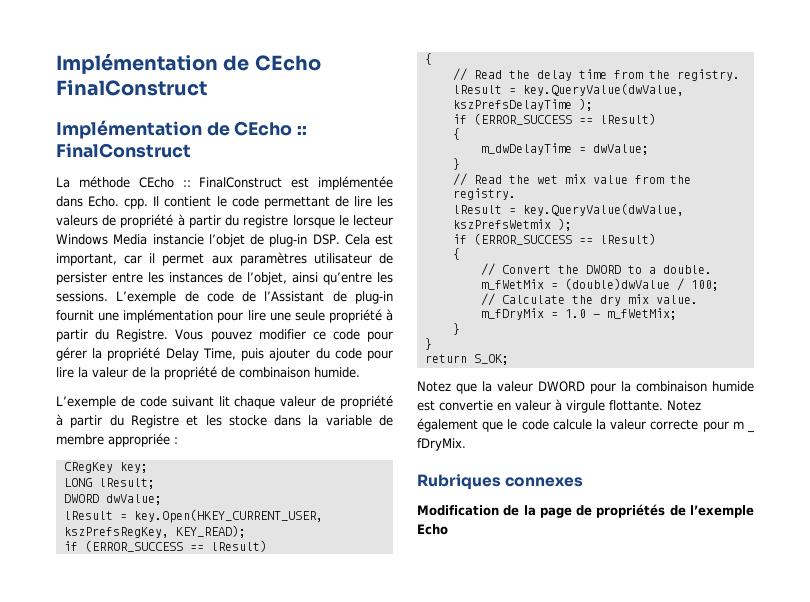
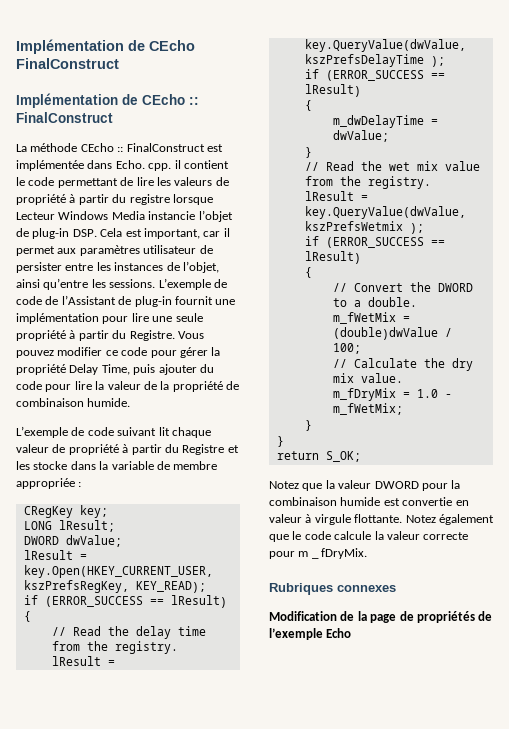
- La méthode CEcho :: FinalConstruct est implémentée dans Echo. cpp. Il contient le code permettant de lire les valeurs de propriété à partir du registre lorsque le lecteur Windows Media instancie l’objet de plug-in DSP. Cela est important, car il permet aux paramètres utilisateur de persister entre les instances de l’objet, ainsi qu’entre les sessions.
+ La méthode CEcho :: FinalConstruct est implémentée dans Echo. cpp. il contient le code permettant de lire les valeurs de propriété à partir du registre lorsque Lecteur Windows Media instancie l’objet de plug-in DSP. Cela est important, car il permet aux paramètres utilisateur de persister entre les instances de l’objet, ainsi qu’entre les sessions.

